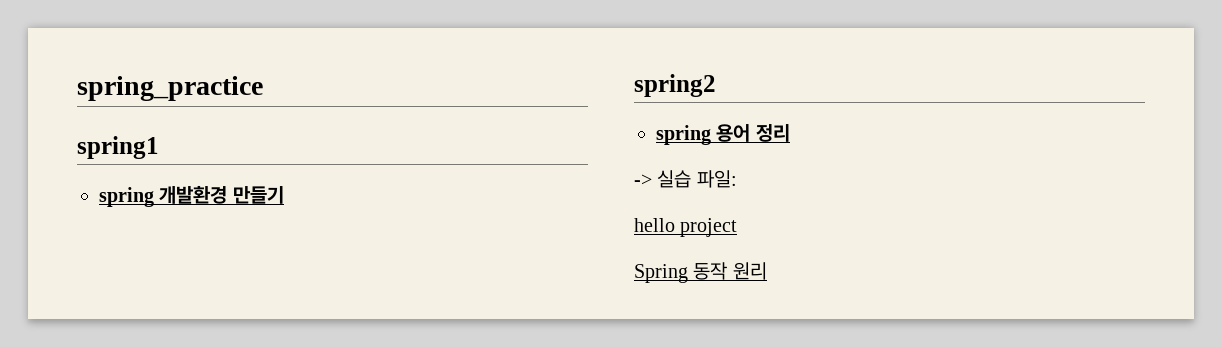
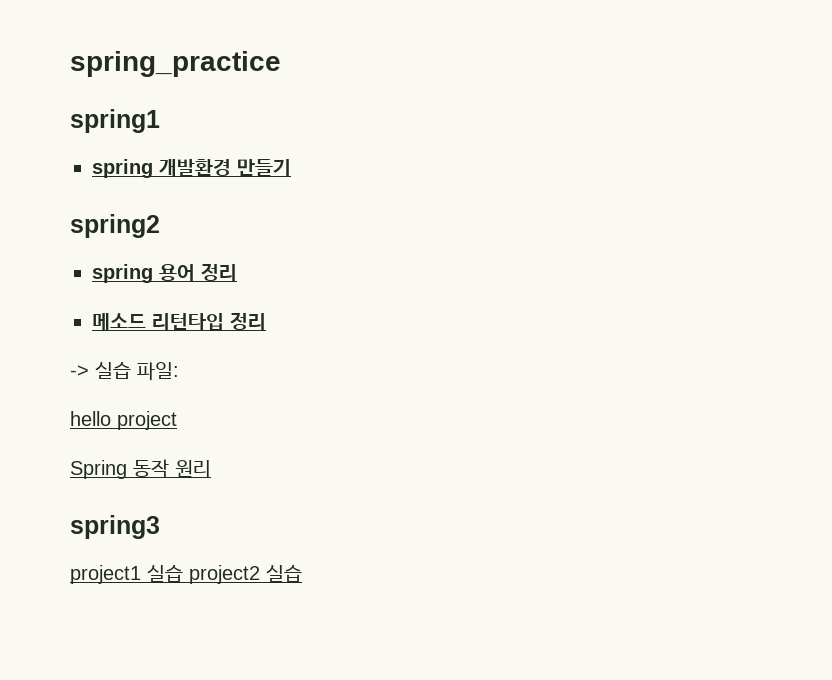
+ 메소드 리턴타입 정리
+ spring3
+ project1 실습 project2 실습

